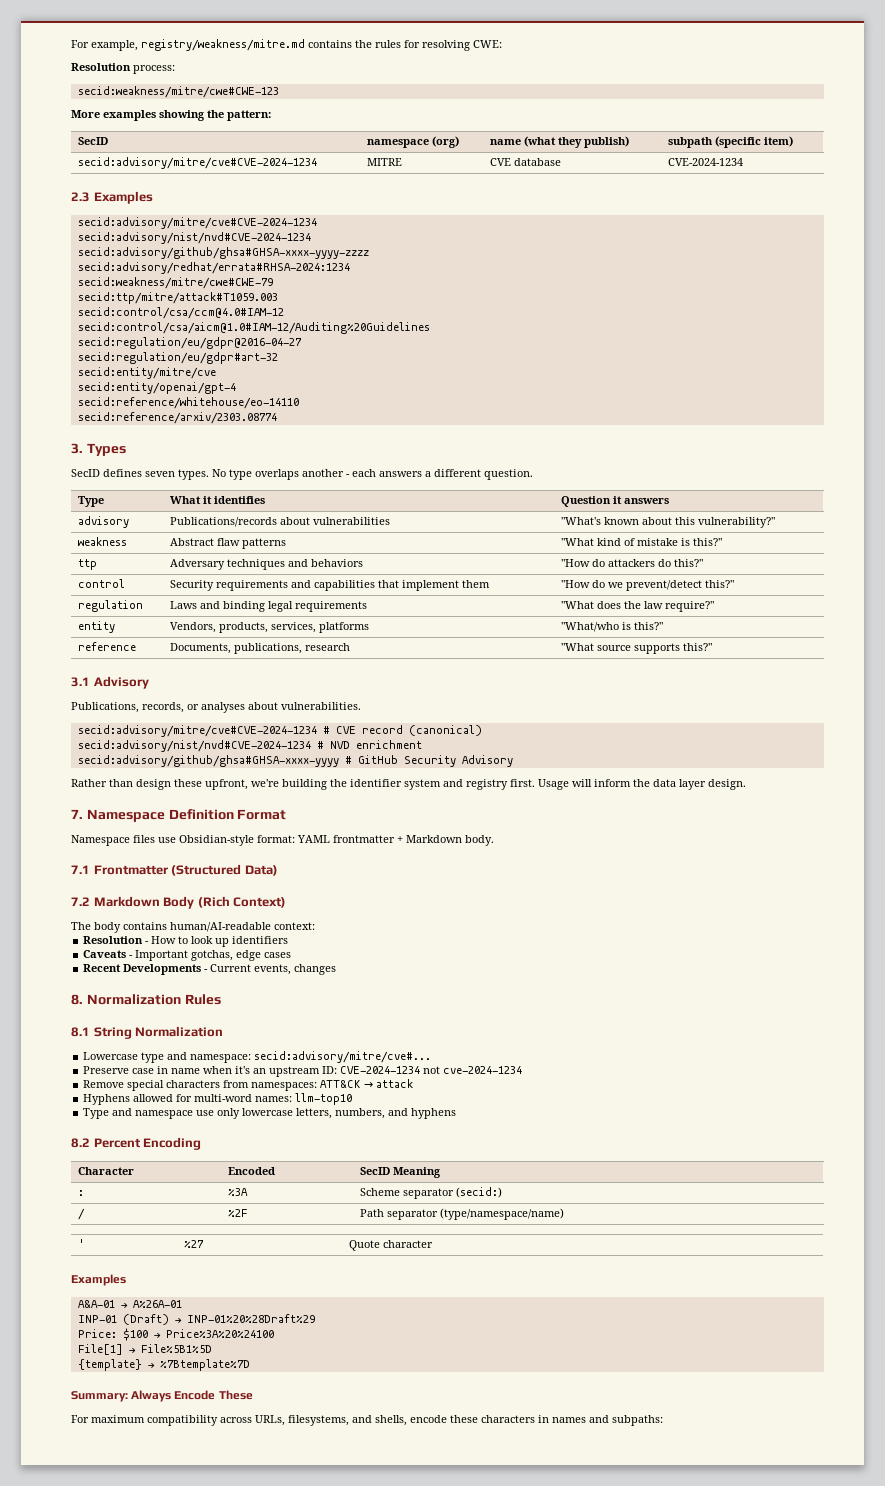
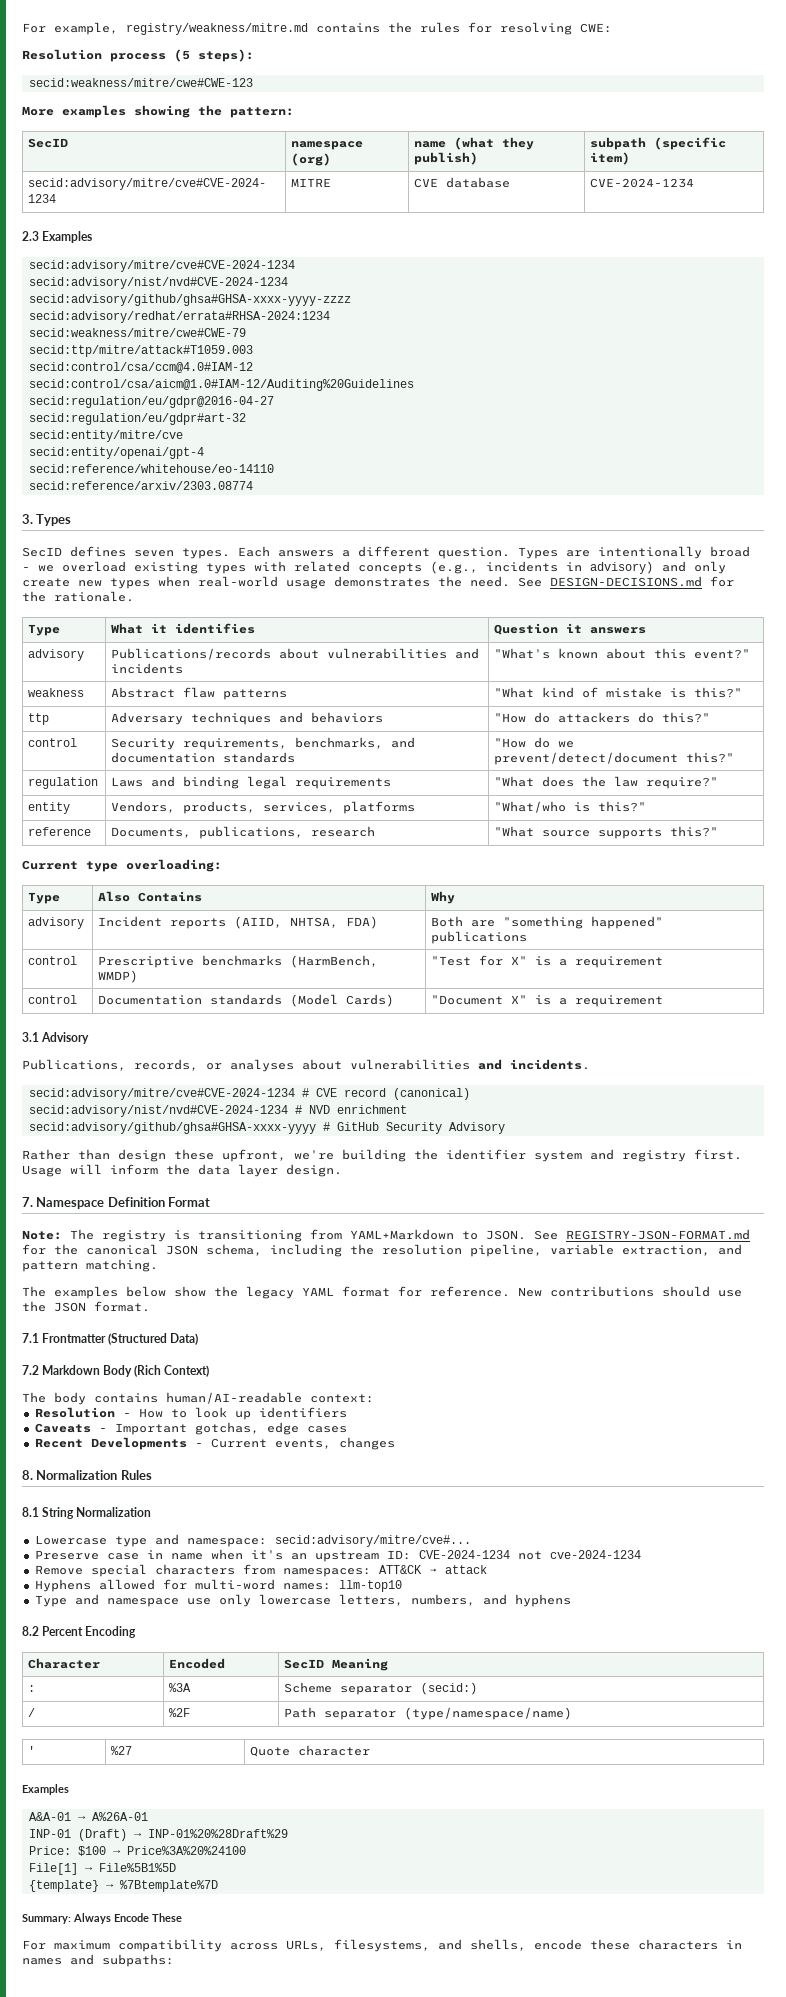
- Resolution process:
+ Resolution process (5 steps):
- No type overlaps another - each answers a different question.
+ Each answers a different question. Types are intentionally broad - we overload existing types with related concepts (e.g., incidents in advisory) and only create new types when real-world usage demonstrates the need. See DESIGN-DECISIONS.md for the rationale.
- advisory | Publications/records about vulnerabilities | "What's known about this vulnerability?"
+ advisory | Publications/records about vulnerabilities and incidents | "What's known about this event?"
- control | Security requirements and capabilities that implement them | "How do we prevent/detect this?"
+ control | Security requirements, benchmarks, and documentation standards | "How do we prevent/detect/document this?"
+ Current type overloading:
+ Type | Also Contains | Why
+ advisory | Incident reports (AIID, NHTSA, FDA) | Both are "something happened" publications
+ control | Prescriptive benchmarks (HarmBench, WMDP) | "Test for X" is a requirement
+ control | Documentation standards (Model Cards) | "Document X" is a requirement
- Publications, records, or analyses about vulnerabilities.
+ Publications, records, or analyses about vulnerabilities and incidents.
- Namespace files use Obsidian-style format: YAML frontmatter + Markdown body.
+ Note: The registry is transitioning from YAML+Markdown to JSON. See REGISTRY-JSON-FORMAT.md for the canonical JSON schema, including the resolution pipeline, variable extraction, and pattern matching.
+ The examples below show the legacy YAML format for reference. New contributions should use the JSON format.

